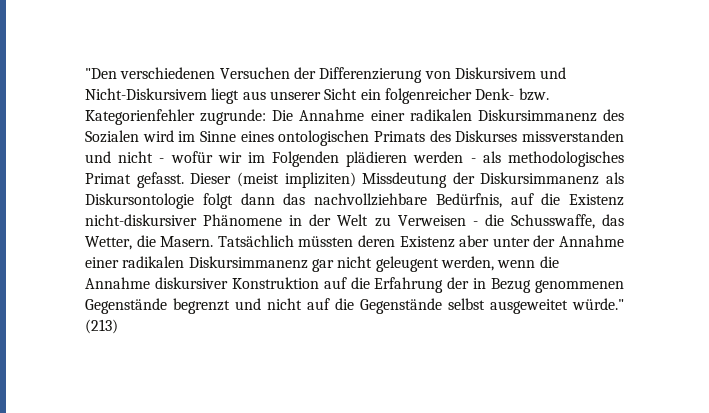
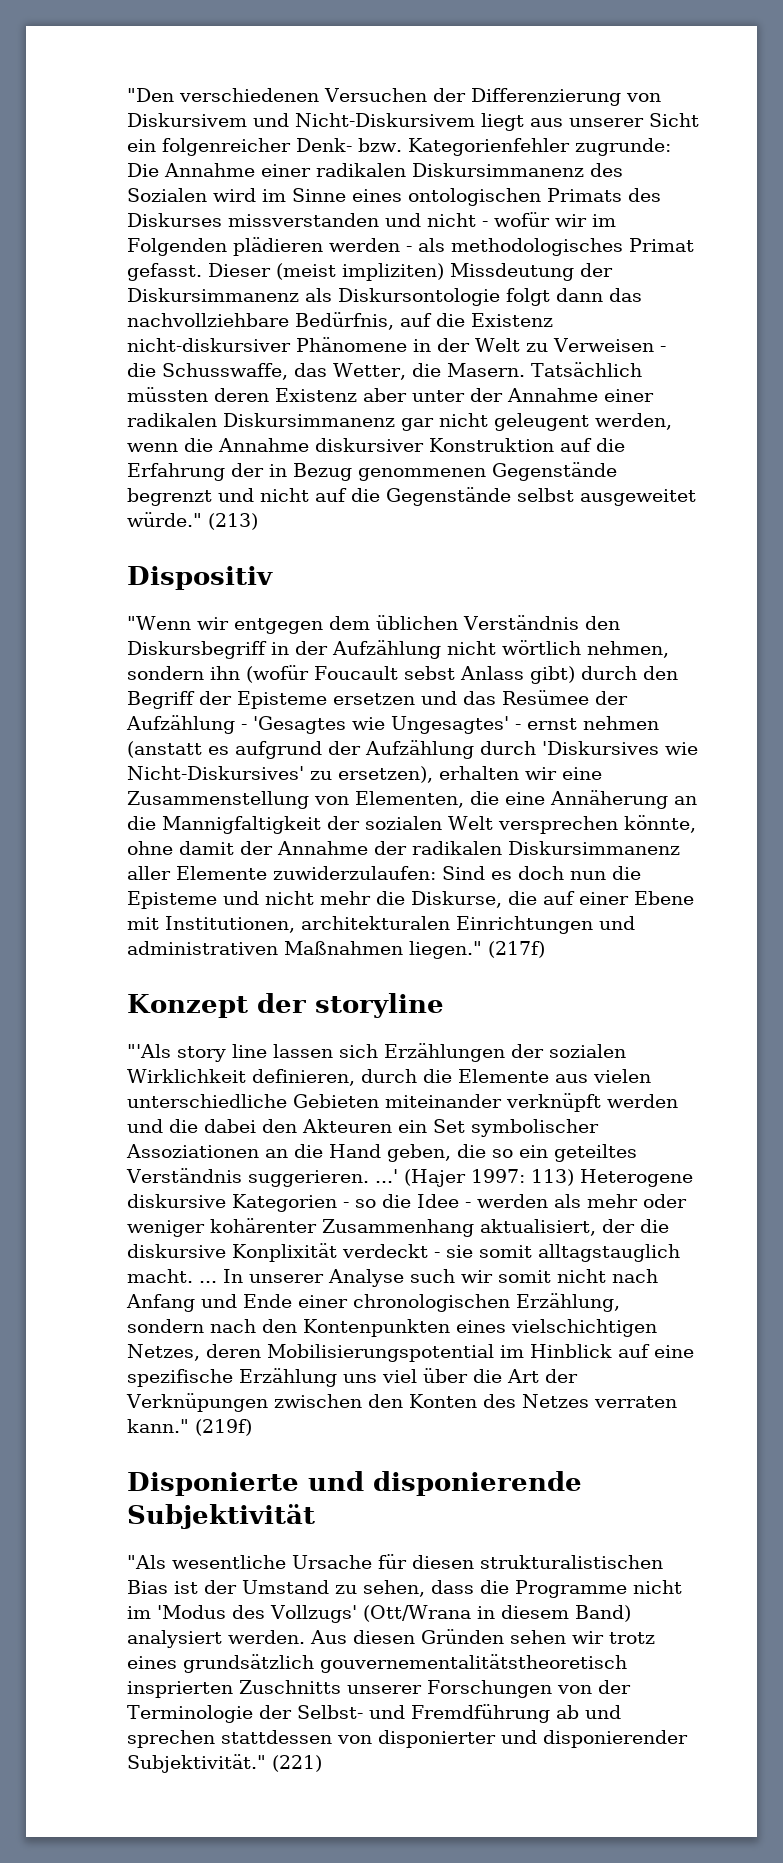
+ Dispositiv
+ "Wenn wir entgegen dem üblichen Verständnis den Diskursbegriff in der Aufzählung nicht wörtlich nehmen, sondern ihn (wofür Foucault sebst Anlass gibt) durch den Begriff der Episteme ersetzen und das Resümee der Aufzählung - 'Gesagtes wie Ungesagtes' - ernst nehmen (anstatt es aufgrund der Aufzählung durch 'Diskursives wie Nicht-Diskursives' zu ersetzen), erhalten wir eine Zusammenstellung von Elementen, die eine Annäherung an die Mannigfaltigkeit der sozialen Welt versprechen könnte, ohne damit der Annahme der radikalen Diskursimmanenz aller Elemente zuwiderzulaufen: Sind es doch nun die Episteme und nicht mehr die Diskurse, die auf einer Ebene mit Institutionen, architekturalen Einrichtungen und administrativen Maßnahmen liegen." (217f)
+ Konzept der storyline
+ "'Als story line lassen sich Erzählungen der sozialen Wirklichkeit definieren, durch die Elemente aus vielen unterschiedliche Gebieten miteinander verknüpft werden und die dabei den Akteuren ein Set symbolischer Assoziationen an die Hand geben, die so ein geteiltes Verständnis suggerieren. ...' (Hajer 1997: 113) Heterogene diskursive Kategorien - so die Idee - werden als mehr oder weniger kohärenter Zusammenhang aktualisiert, der die diskursive Konplixität verdeckt - sie somit alltagstauglich macht. ... In unserer Analyse such wir somit nicht nach Anfang und Ende einer chronologischen Erzählung, sondern nach den Kontenpunkten eines vielschichtigen Netzes, deren Mobilisierungspotential im Hinblick auf eine spezifische Erzählung uns viel über die Art der Verknüpungen zwischen den Konten des Netzes verraten kann." (219f)
+ Disponierte und disponierende Subjektivität
+ "Als wesentliche Ursache für diesen strukturalistischen Bias ist der Umstand zu sehen, dass die Programme nicht im 'Modus des Vollzugs' (Ott/Wrana in diesem Band) analysiert werden. Aus diesen Gründen sehen wir trotz eines grundsätzlich gouvernementalitätstheoretisch insprierten Zuschnitts unserer Forschungen von der Terminologie der Selbst- und Fremdführung ab und sprechen stattdessen von disponierter und disponierender Subjektivität." (221)

